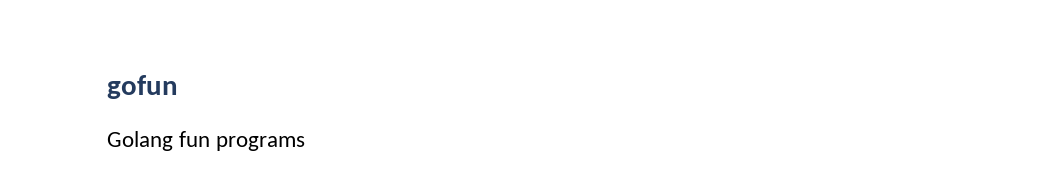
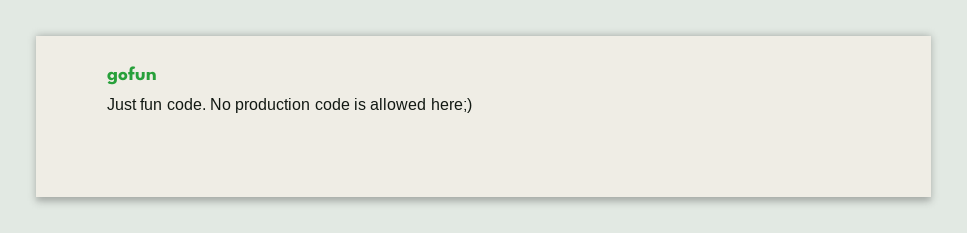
- Golang fun programs
+ Just fun code. No production code is allowed here;)

